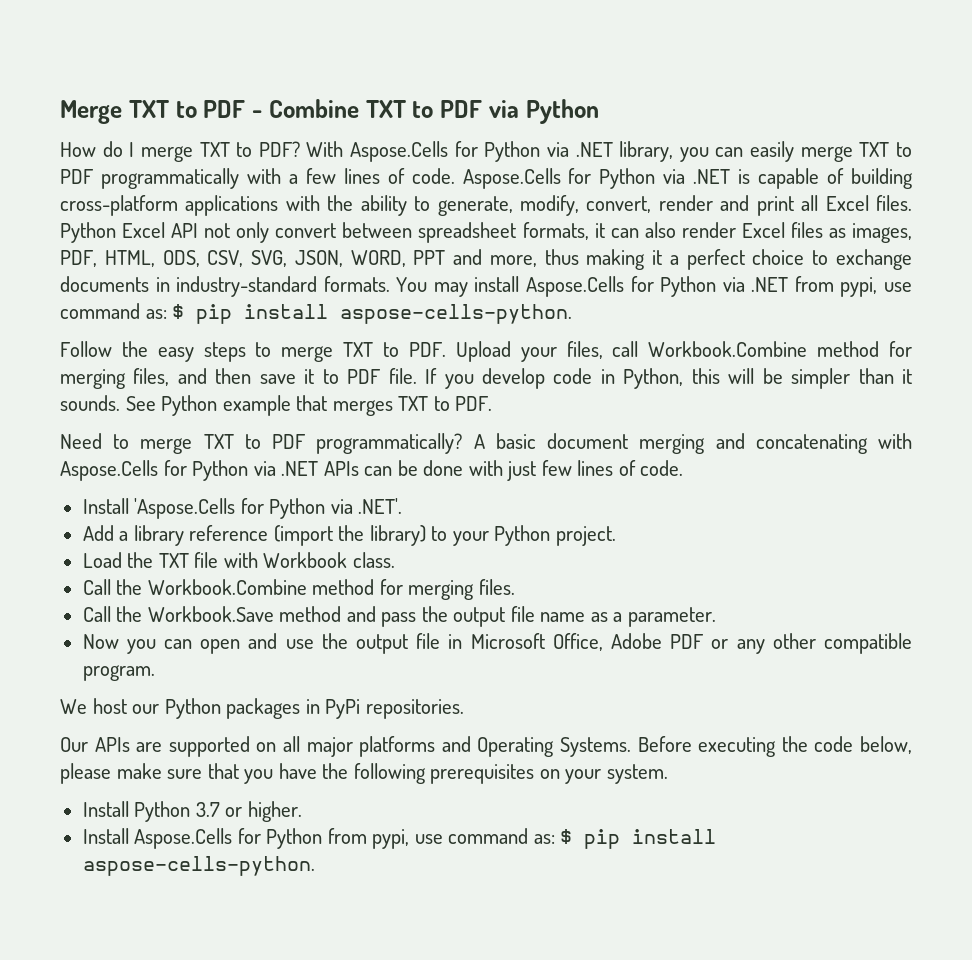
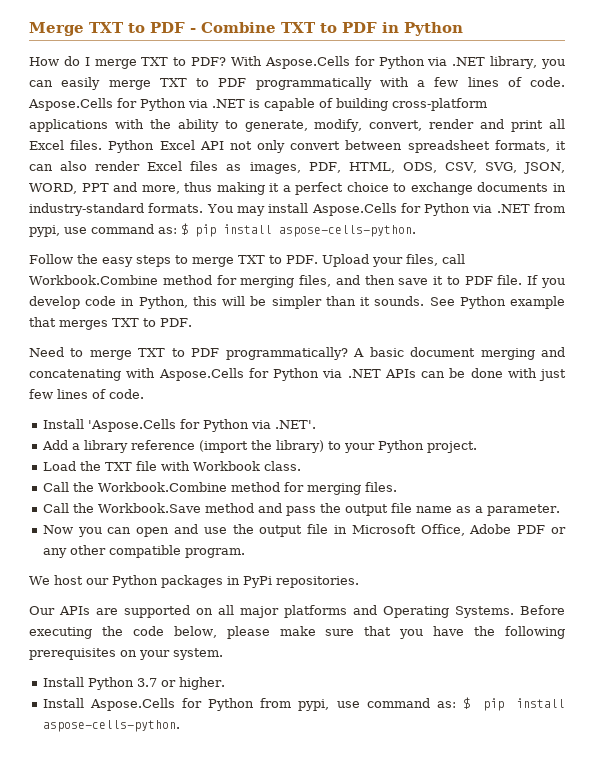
- Merge TXT to PDF - Combine TXT to PDF via Python
+ Merge TXT to PDF - Combine TXT to PDF in Python

